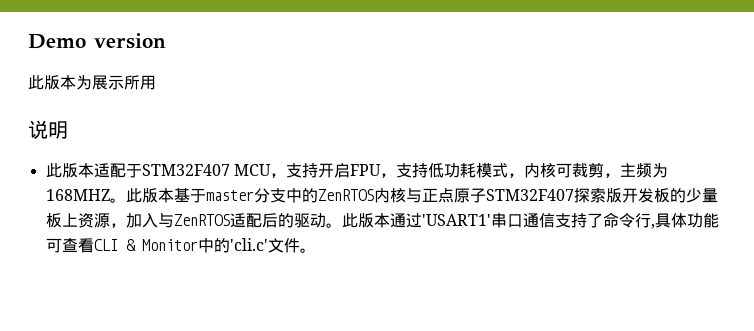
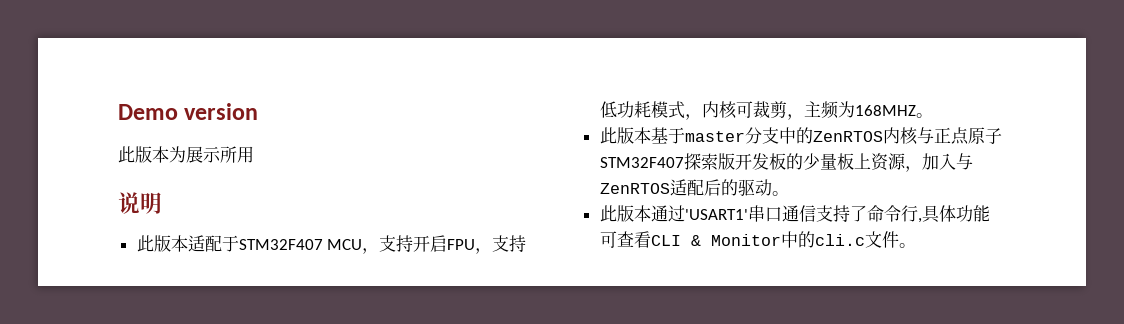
- 此版本适配于STM32F407 MCU，支持开启FPU，支持低功耗模式，内核可裁剪，主频为168MHZ。此版本基于master分支中的ZenRTOS内核与正点原子STM32F407探索版开发板的少量板上资源，加入与ZenRTOS适配后的驱动。此版本通过'USART1'串口通信支持了命令行,具体功能可查看CLI & Monitor中的'cli.c'文件。
+ 此版本适配于STM32F407 MCU，支持开启FPU，支持低功耗模式，内核可裁剪，主频为168MHZ。
+ 此版本基于master分支中的ZenRTOS内核与正点原子STM32F407探索版开发板的少量板上资源，加入与ZenRTOS适配后的驱动。
+ 此版本通过'USART1'串口通信支持了命令行,具体功能可查看CLI & Monitor中的cli.c文件。

